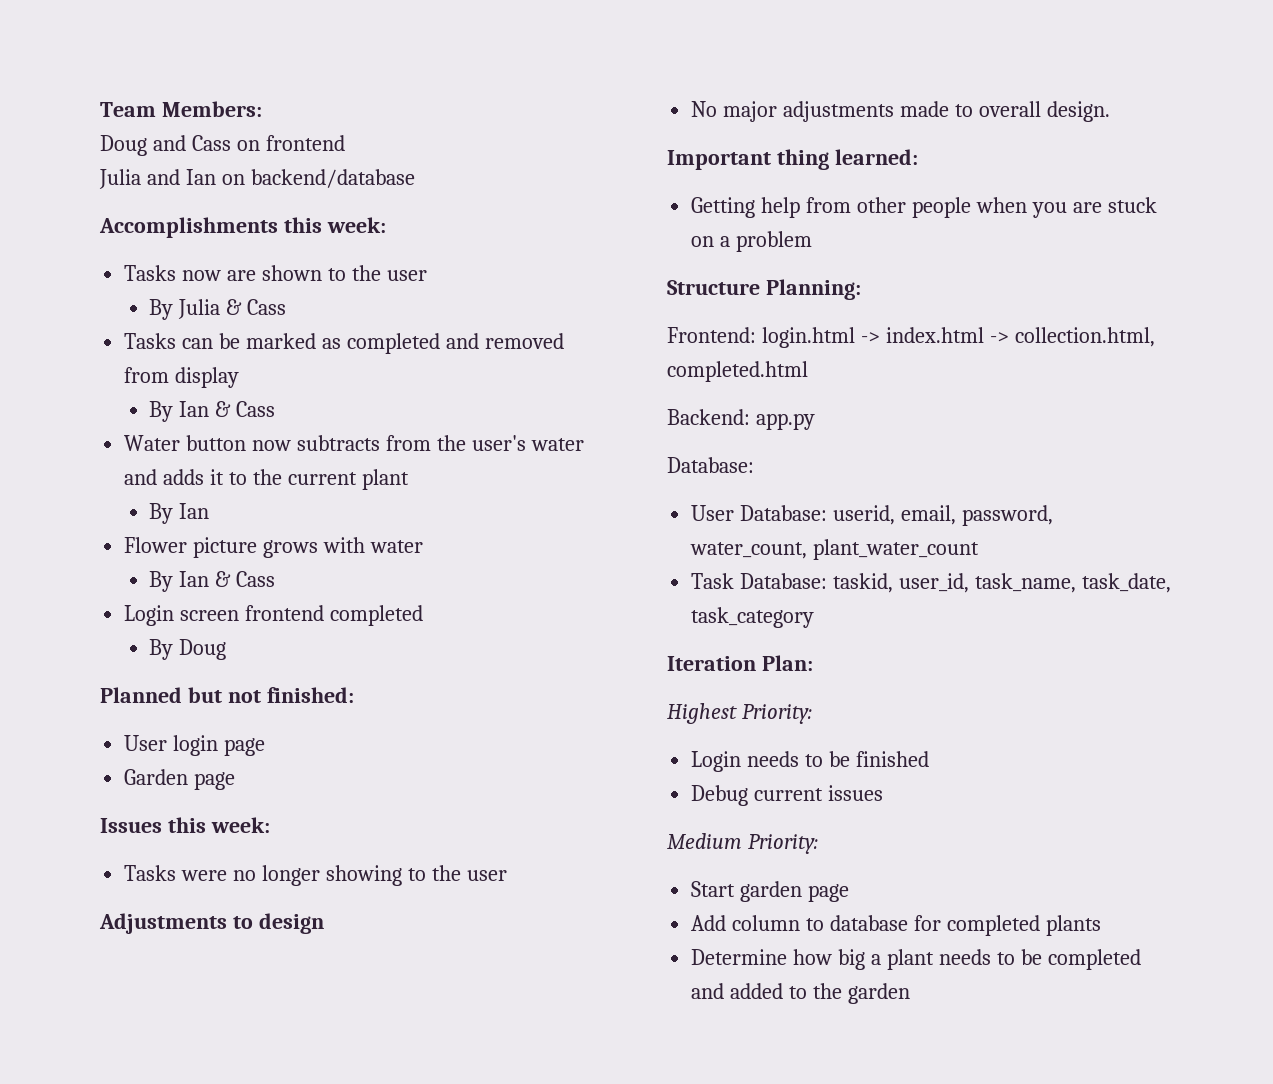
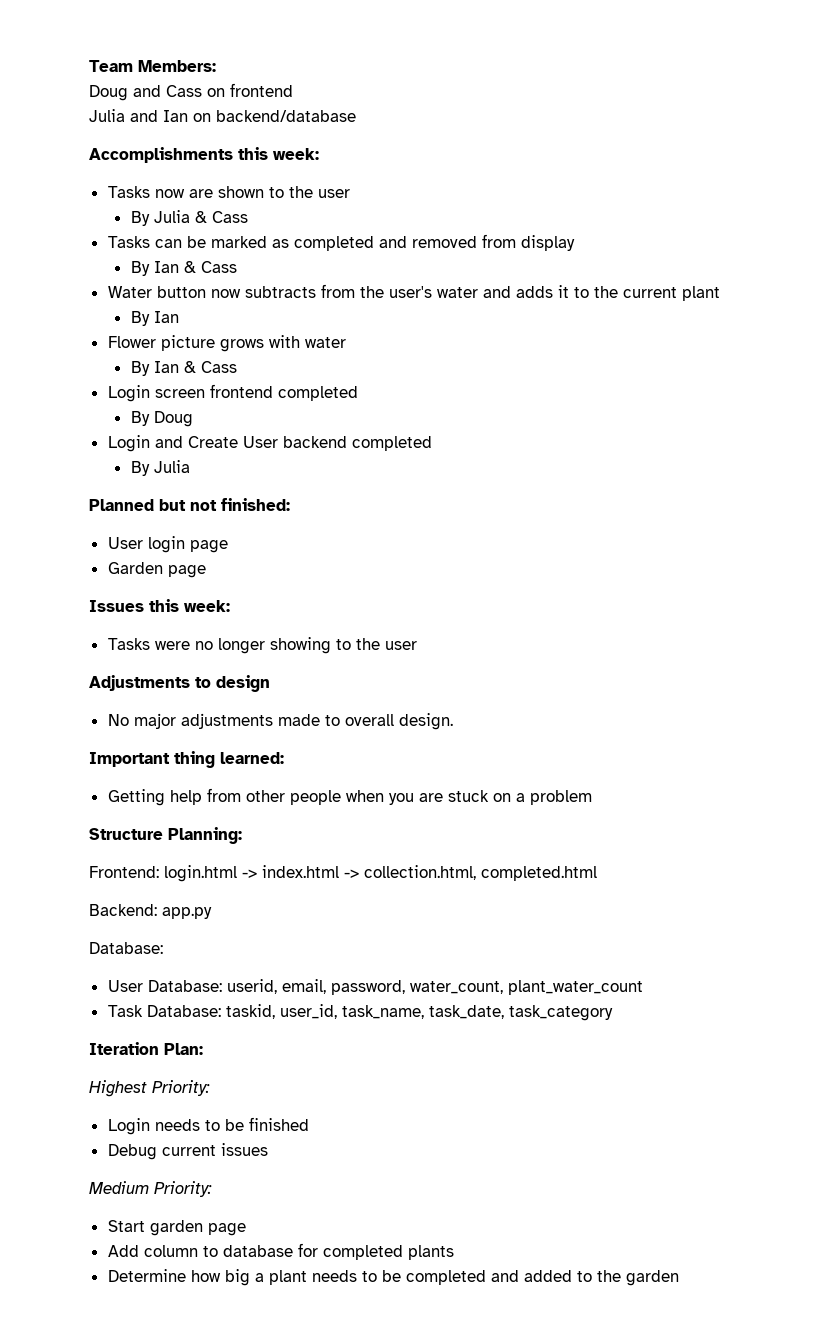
+ Login and Create User backend completed
+ By Julia

